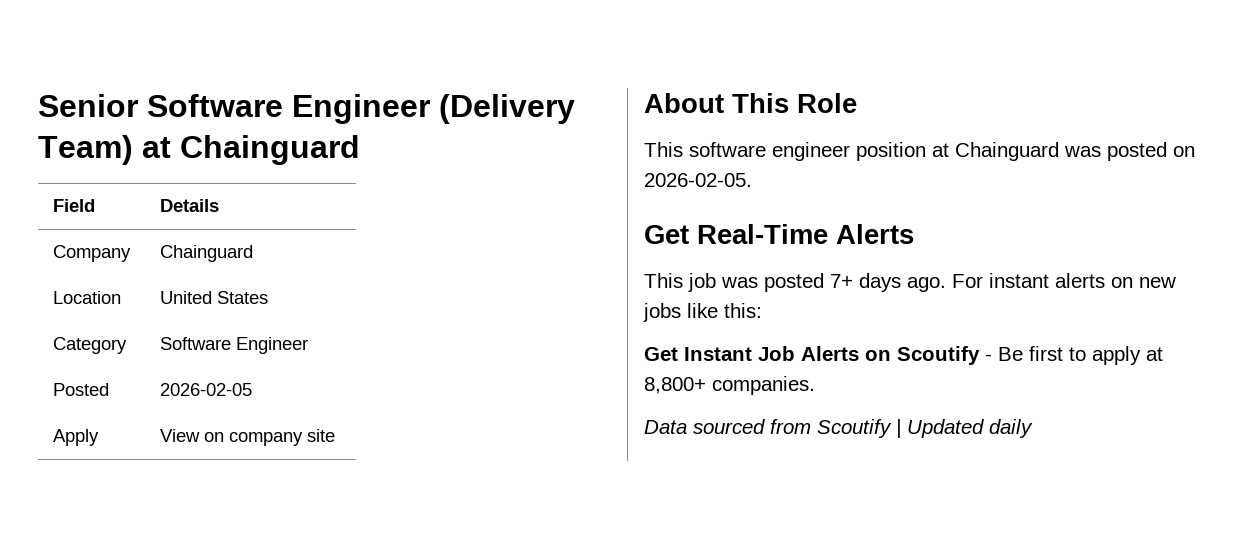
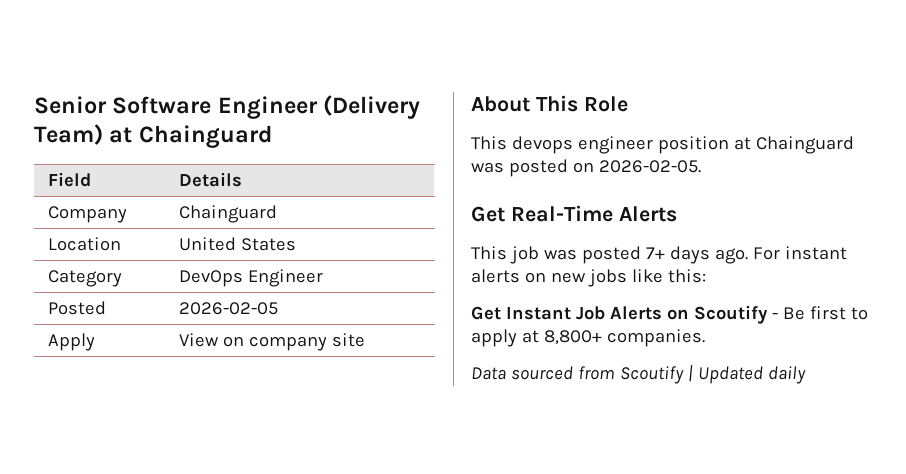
- Category | Software Engineer
+ Category | DevOps Engineer
- This software engineer position at Chainguard was posted on 2026-02-05.
+ This devops engineer position at Chainguard was posted on 2026-02-05.

